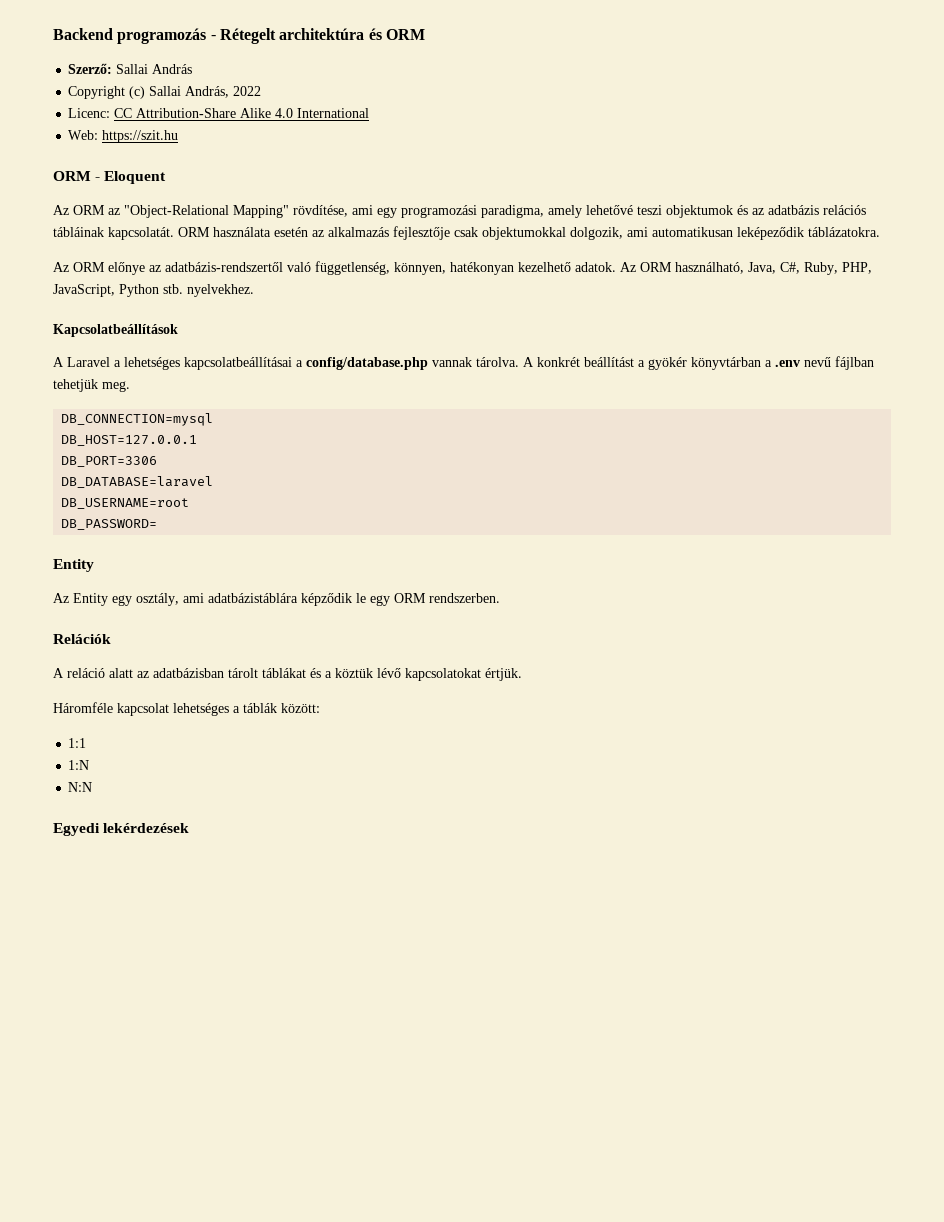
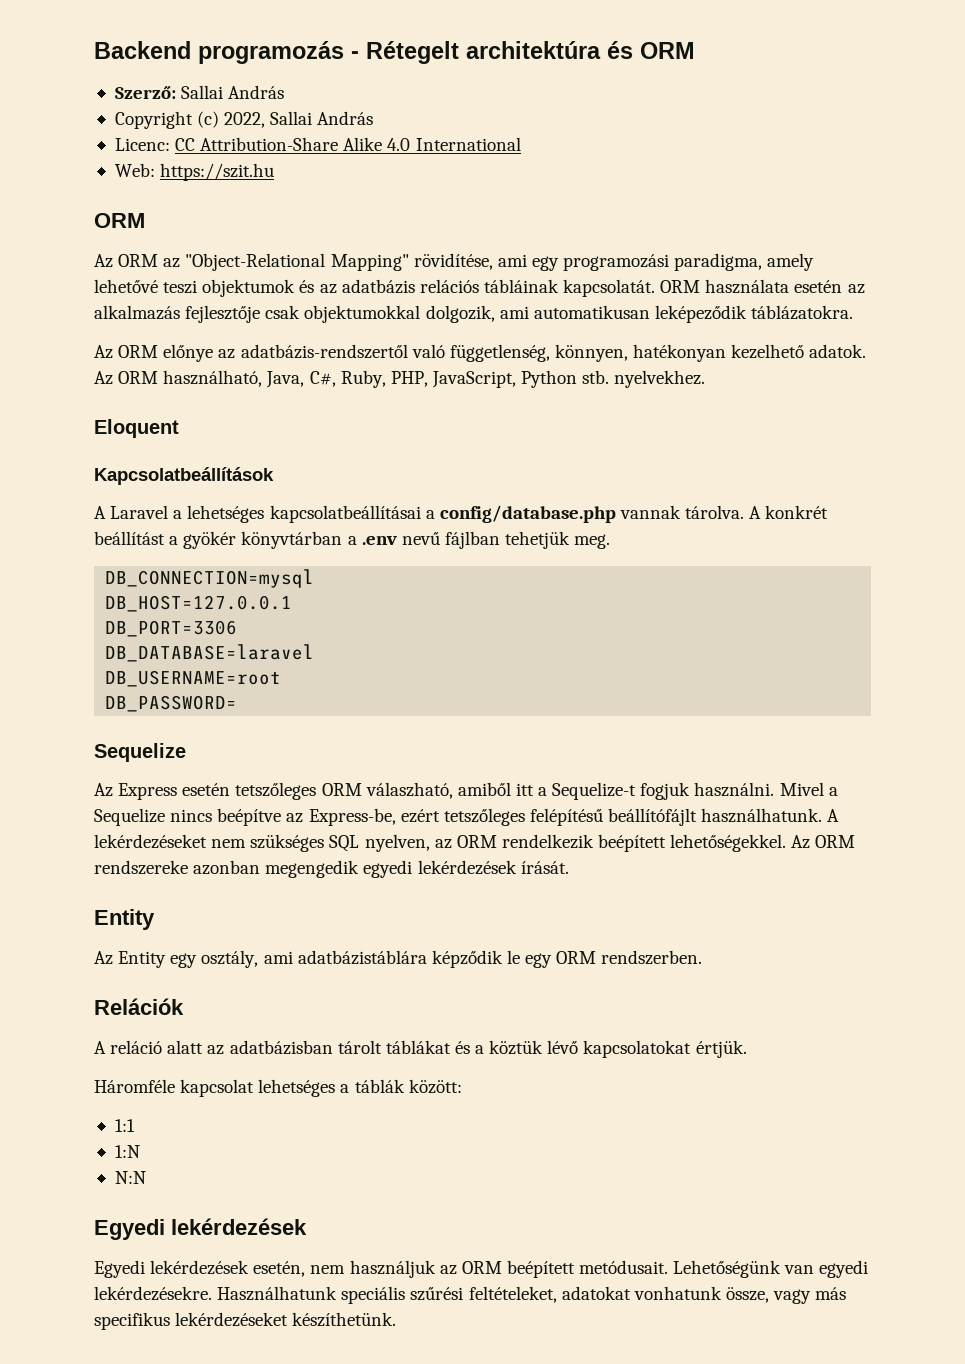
- Copyright (c) Sallai András, 2022
+ Copyright (c) 2022, Sallai András
  Web: https://szit.hu
- ORM - Eloquent
+ ORM
- Az ORM az "Object-Relational Mapping" rövdítése, ami egy programozási paradigma, amely lehetővé teszi objektumok és az adatbázis relációs tábláinak kapcsolatát.
+ Az ORM az "Object-Relational Mapping" rövidítése, ami egy programozási paradigma, amely lehetővé teszi objektumok és az adatbázis relációs tábláinak kapcsolatát.
+ Eloquent
  DB_PASSWORD=
+ Sequelize
+ Az Express esetén tetszőleges ORM válaszható, amiből itt a Sequelize-t fogjuk használni. Mivel a Sequelize nincs beépítve az Express-be, ezért tetszőleges felépítésű beállítófájlt használhatunk. A lekérdezéseket nem szükséges SQL nyelven, az ORM rendelkezik beépített lehetőségekkel. Az ORM rendszereke azonban megengedik egyedi lekérdezések írását.
+ Egyedi lekérdezések esetén, nem használjuk az ORM beépített metódusait. Lehetőségünk van egyedi lekérdezésekre. Használhatunk speciális szűrési feltételeket, adatokat vonhatunk össze, vagy más specifikus lekérdezéseket készíthetünk.

